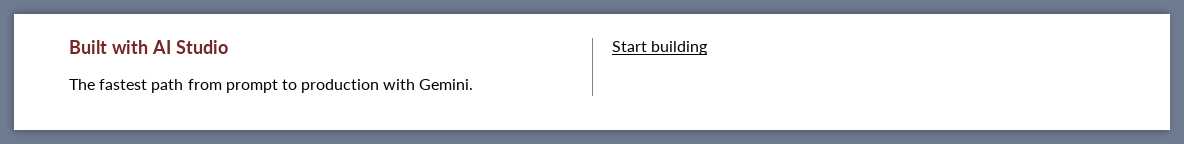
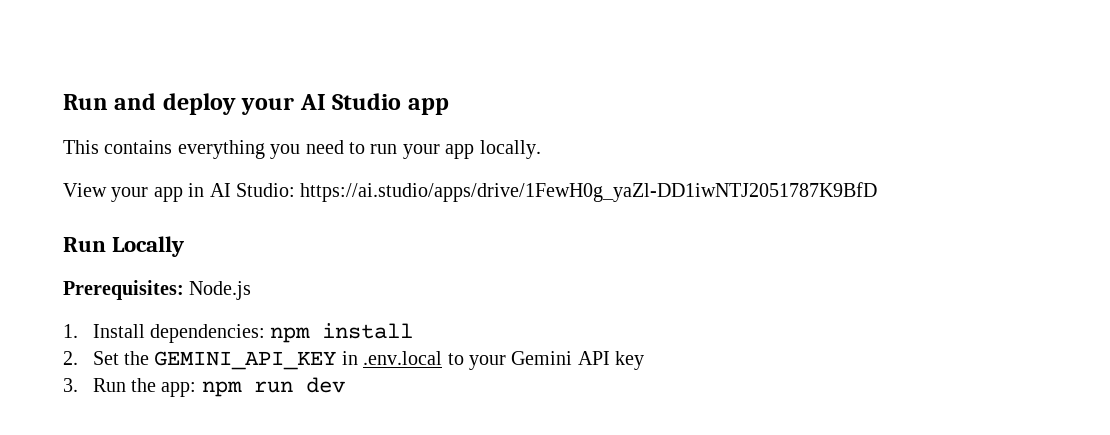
- Built with AI Studio
- The fastest path from prompt to production with Gemini.
- Start building
+ Run and deploy your AI Studio app
+ This contains everything you need to run your app locally.
+ View your app in AI Studio: https://ai.studio/apps/drive/1FewH0g_yaZl-DD1iwNTJ2051787K9BfD
+ Run Locally
+ Prerequisites: Node.js
+ 1. Install dependencies: npm install
+ 2. Set the GEMINI_API_KEY in .env.local to your Gemini API key
+ 3. Run the app: npm run dev

